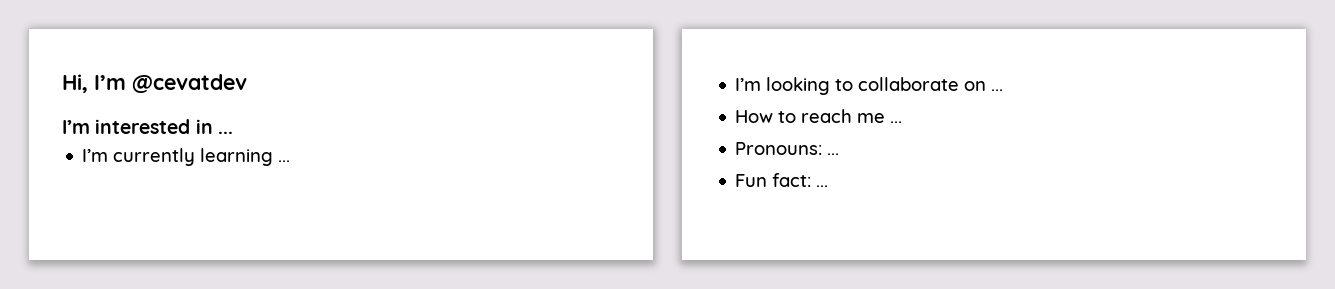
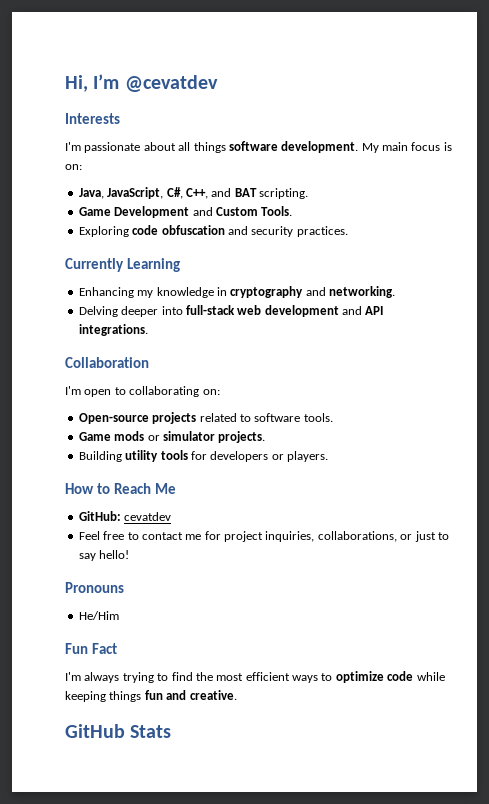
- I’m interested in ...
- I’m currently learning ...
- I’m looking to collaborate on ...
- How to reach me ...
- Pronouns: ...
- Fun fact: ...
+ Interests
+ I'm passionate about all things software development. My main focus is on:
+ Java, JavaScript, C#, C++, and BAT scripting.
+ Game Development and Custom Tools.
+ Exploring code obfuscation and security practices.
+ Currently Learning
+ Enhancing my knowledge in cryptography and networking.
+ Delving deeper into full-stack web development and API integrations.
+ Collaboration
+ I'm open to collaborating on:
+ Open-source projects related to software tools.
+ Game mods or simulator projects.
+ Building utility tools for developers or players.
+ How to Reach Me
+ GitHub: cevatdev
+ Feel free to contact me for project inquiries, collaborations, or just to say hello!
+ Pronouns
+ He/Him
+ Fun Fact
+ I'm always trying to find the most efficient ways to optimize code while keeping things fun and creative.
+ GitHub Stats

